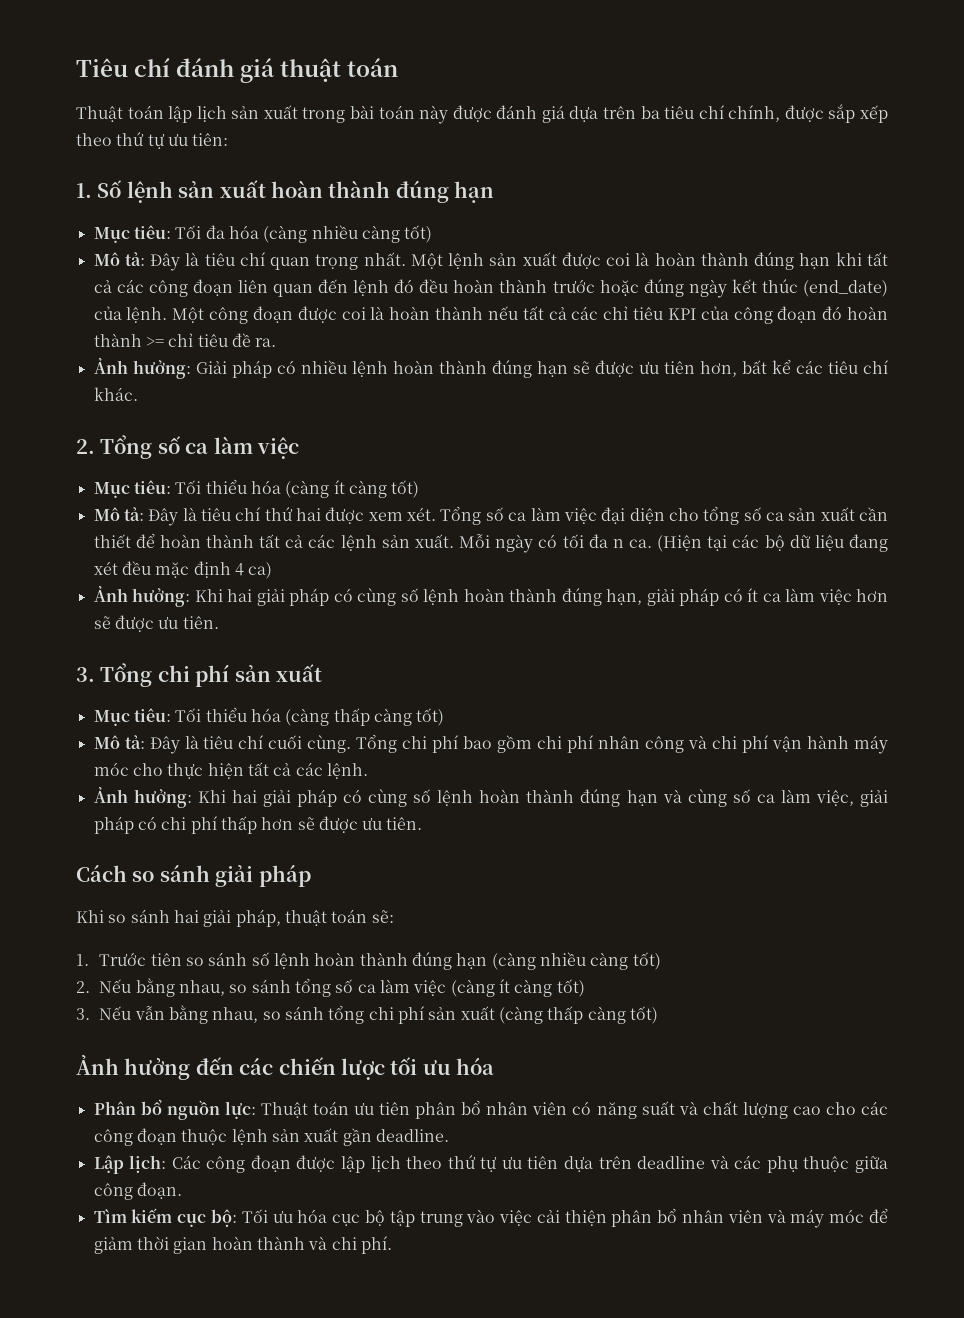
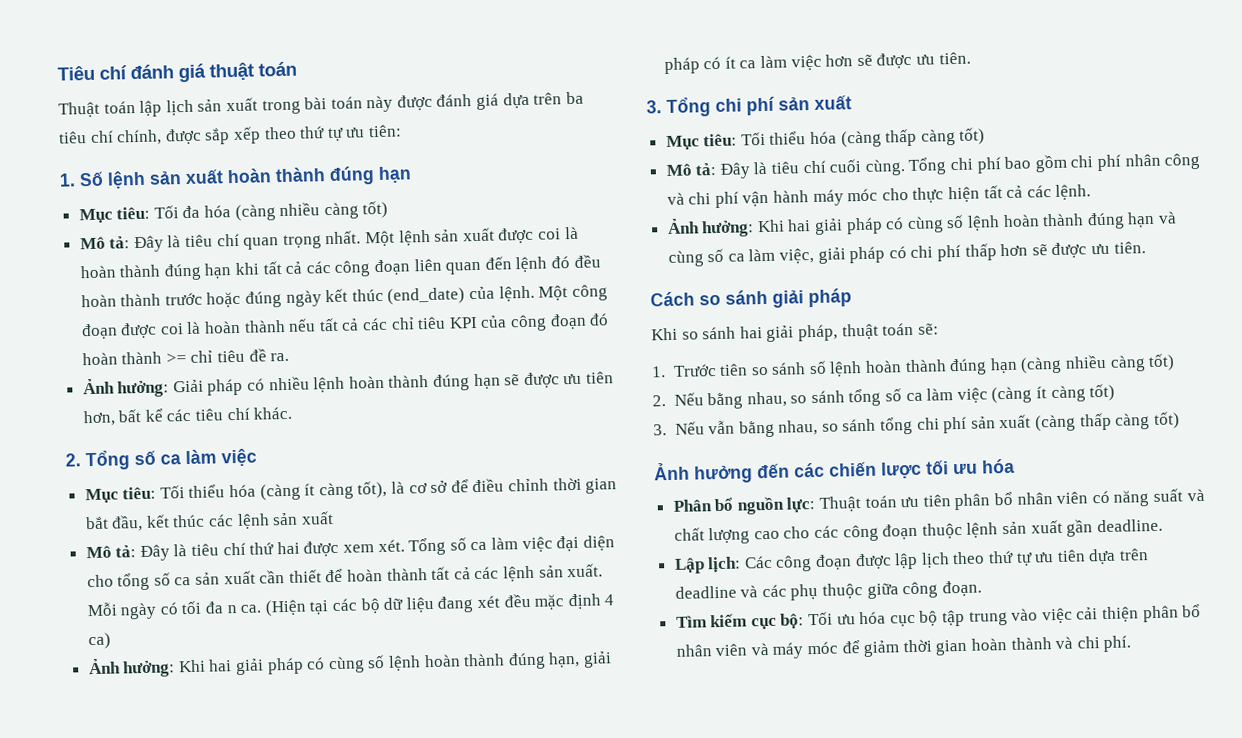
- Mục tiêu: Tối thiểu hóa (càng ít càng tốt)
+ Mục tiêu: Tối thiểu hóa (càng ít càng tốt), là cơ sở để điều chỉnh thời gian bắt đầu, kết thúc các lệnh sản xuất

